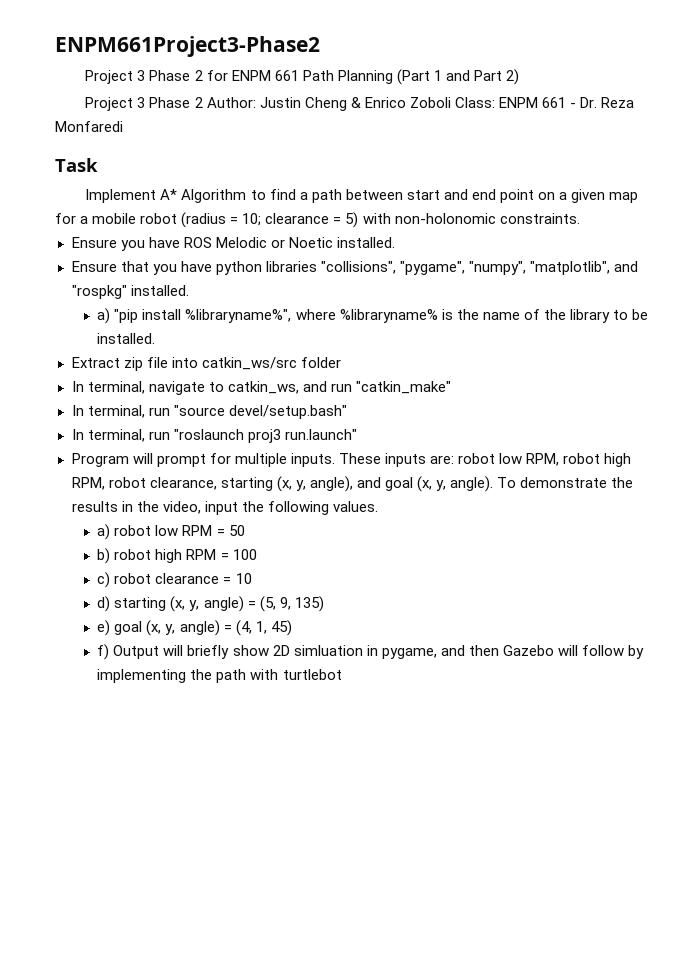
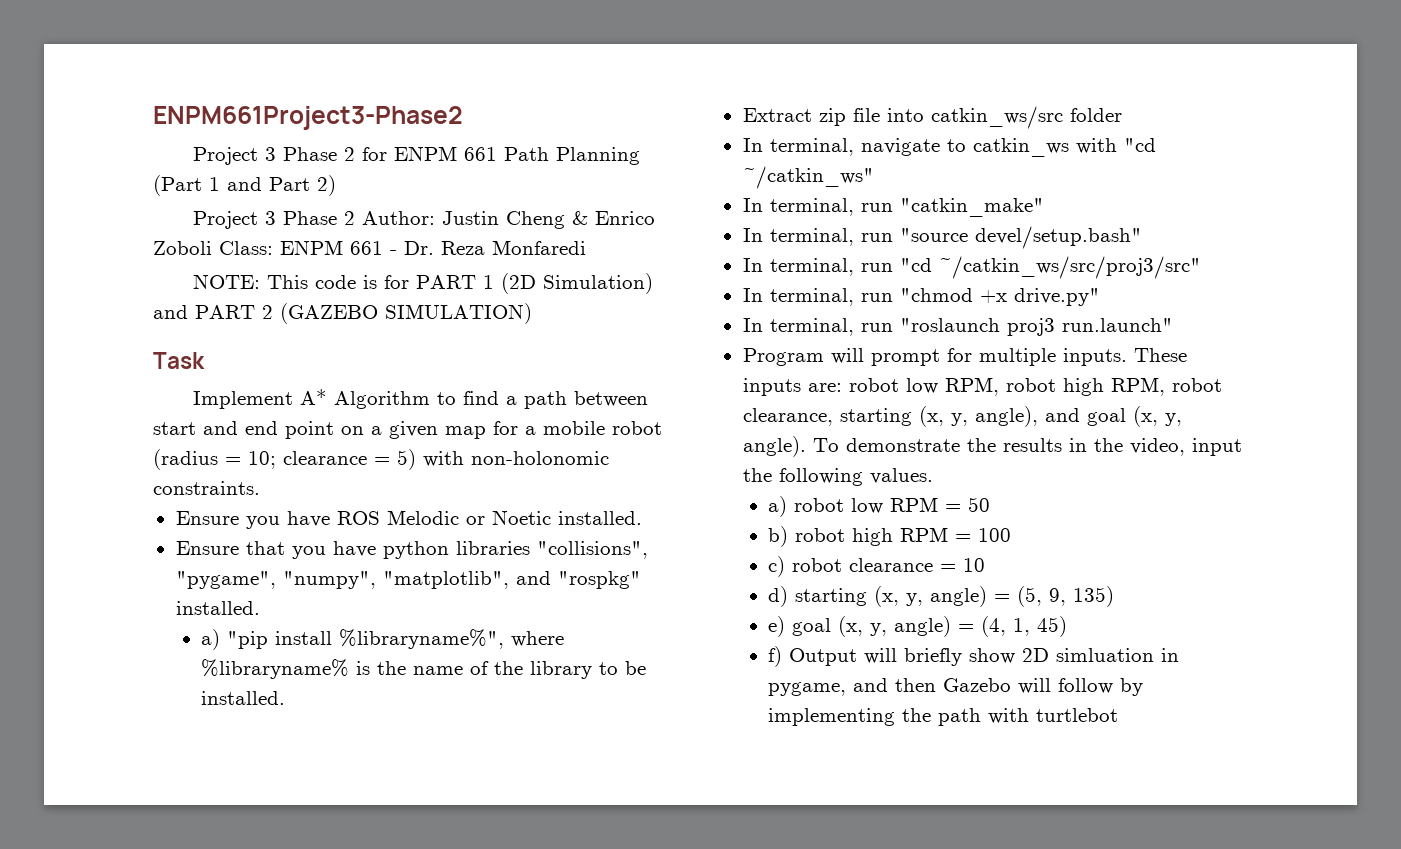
+ NOTE: This code is for PART 1 (2D Simulation) and PART 2 (GAZEBO SIMULATION)
- In terminal, navigate to catkin_ws, and run "catkin_make"
+ In terminal, navigate to catkin_ws with "cd ~/catkin_ws"
+ In terminal, run "catkin_make"
+ In terminal, run "cd ~/catkin_ws/src/proj3/src"
+ In terminal, run "chmod +x drive.py"

